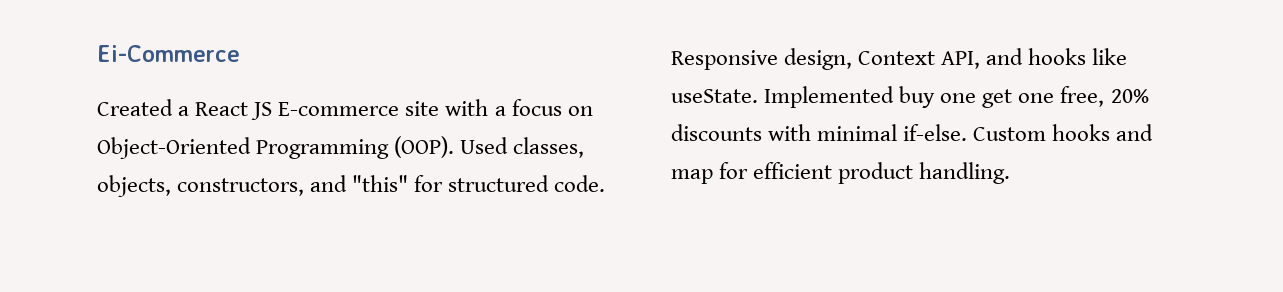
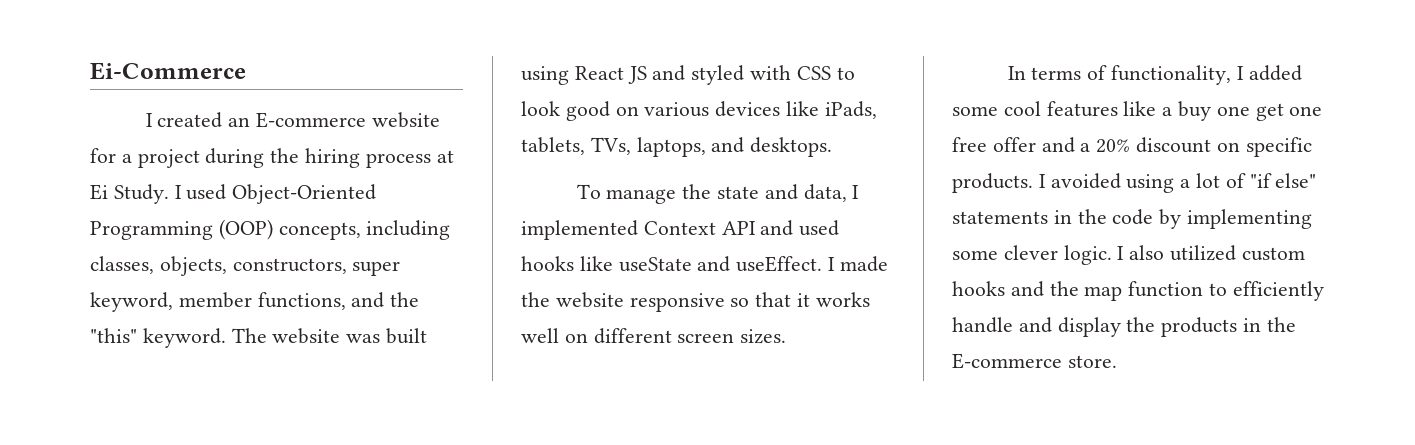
- Created a React JS E-commerce site with a focus on Object-Oriented Programming (OOP). Used classes, objects, constructors, and "this" for structured code. Responsive design, Context API, and hooks like useState. Implemented buy one get one free, 20% discounts with minimal if-else. Custom hooks and map for efficient product handling.
+ I created an E-commerce website for a project during the hiring process at Ei Study. I used Object-Oriented Programming (OOP) concepts, including classes, objects, constructors, super keyword, member functions, and the "this" keyword. The website was built using React JS and styled with CSS to look good on various devices like iPads, tablets, TVs, laptops, and desktops.
+ To manage the state and data, I implemented Context API and used hooks like useState and useEffect. I made the website responsive so that it works well on different screen sizes.
+ In terms of functionality, I added some cool features like a buy one get one free offer and a 20% discount on specific products. I avoided using a lot of "if else" statements in the code by implementing some clever logic. I also utilized custom hooks and the map function to efficiently handle and display the products in the E-commerce store.

